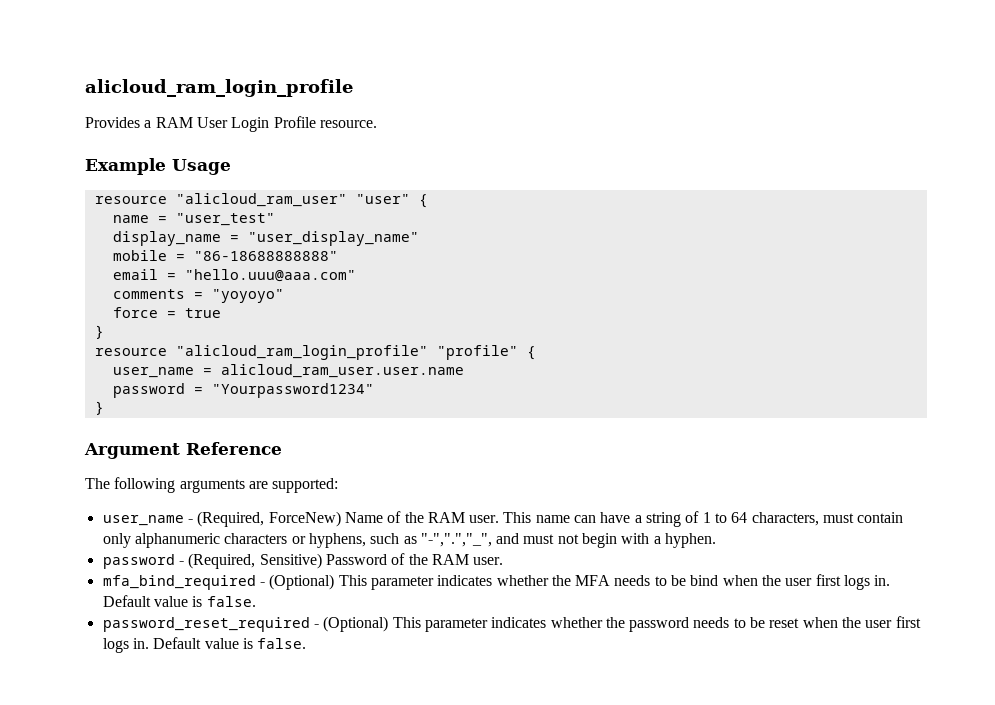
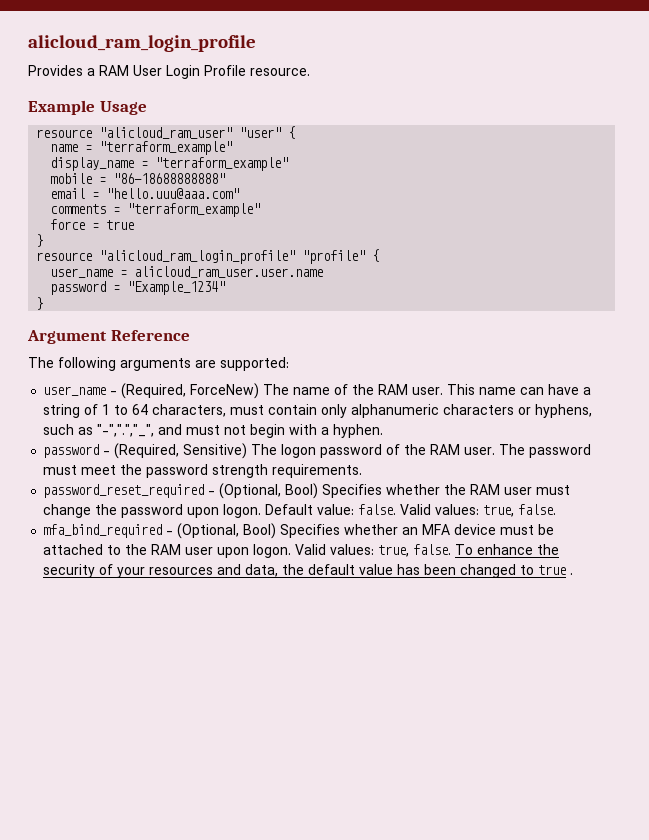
- name = "user_test"
+ name = "terraform_example"
- display_name = "user_display_name"
+ display_name = "terraform_example"
- comments = "yoyoyo"
+ comments = "terraform_example"
- password = "Yourpassword1234"
+ password = "Example_1234"
- user_name - (Required, ForceNew) Name of the RAM user.
+ user_name - (Required, ForceNew) The name of the RAM user.
- password - (Required, Sensitive) Password of the RAM user.
- mfa_bind_required - (Optional) This parameter indicates whether the MFA needs to be bind when the user first logs in. Default value is false.
- password_reset_required - (Optional) This parameter indicates whether the password needs to be reset when the user first logs in. Default value is false.
+ password - (Required, Sensitive) The logon password of the RAM user. The password must meet the password strength requirements.
+ password_reset_required - (Optional, Bool) Specifies whether the RAM user must change the password upon logon. Default value: false. Valid values: true, false.
+ mfa_bind_required - (Optional, Bool) Specifies whether an MFA device must be attached to the RAM user upon logon. Valid values: true, false. To enhance the security of your resources and data, the default value has been changed to true .

